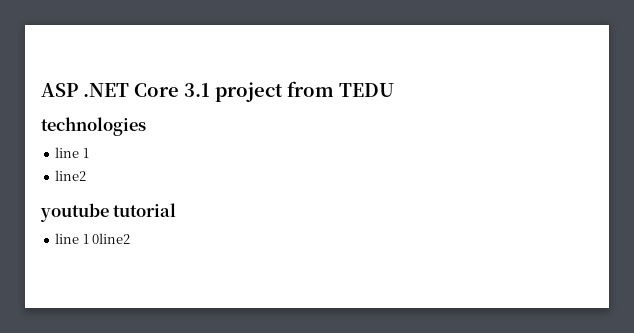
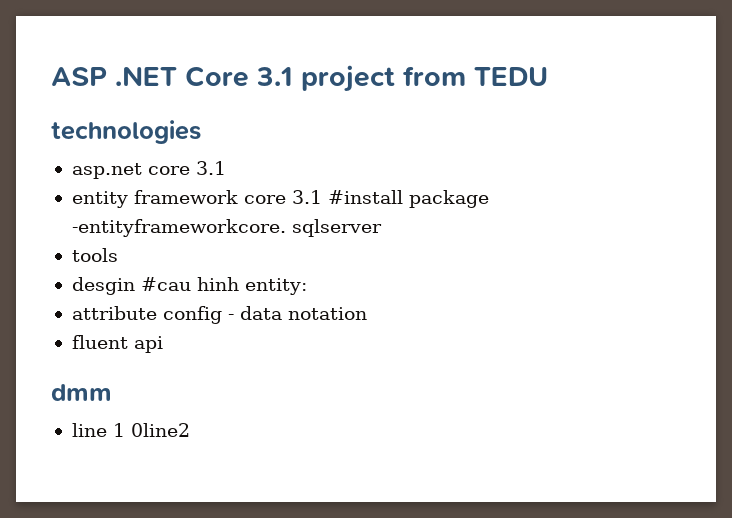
  technologies
- line 1
- line2
- youtube tutorial
+ asp.net core 3.1
+ entity framework core 3.1 #install package -entityframeworkcore. sqlserver
+ tools
+ desgin #cau hinh entity:
+ attribute config - data notation
+ fluent api
+ dmm

